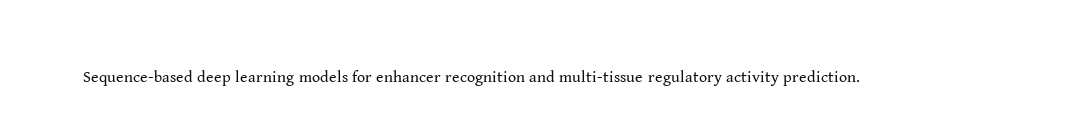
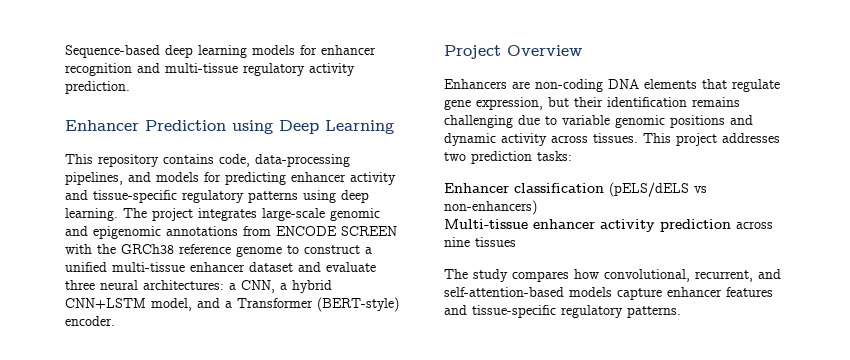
+ Enhancer Prediction using Deep Learning
+ This repository contains code, data-processing pipelines, and models for predicting enhancer activity and tissue-specific regulatory patterns using deep learning. The project integrates large-scale genomic and epigenomic annotations from ENCODE SCREEN with the GRCh38 reference genome to construct a unified multi-tissue enhancer dataset and evaluate three neural architectures: a CNN, a hybrid CNN+LSTM model, and a Transformer (BERT-style) encoder.
+ Project Overview
+ Enhancers are non-coding DNA elements that regulate gene expression, but their identification remains challenging due to variable genomic positions and dynamic activity across tissues. This project addresses two prediction tasks:
+ Enhancer classification (pELS/dELS vs non-enhancers)
+ Multi-tissue enhancer activity prediction across nine tissues
+ The study compares how convolutional, recurrent, and self-attention-based models capture enhancer features and tissue-specific regulatory patterns.

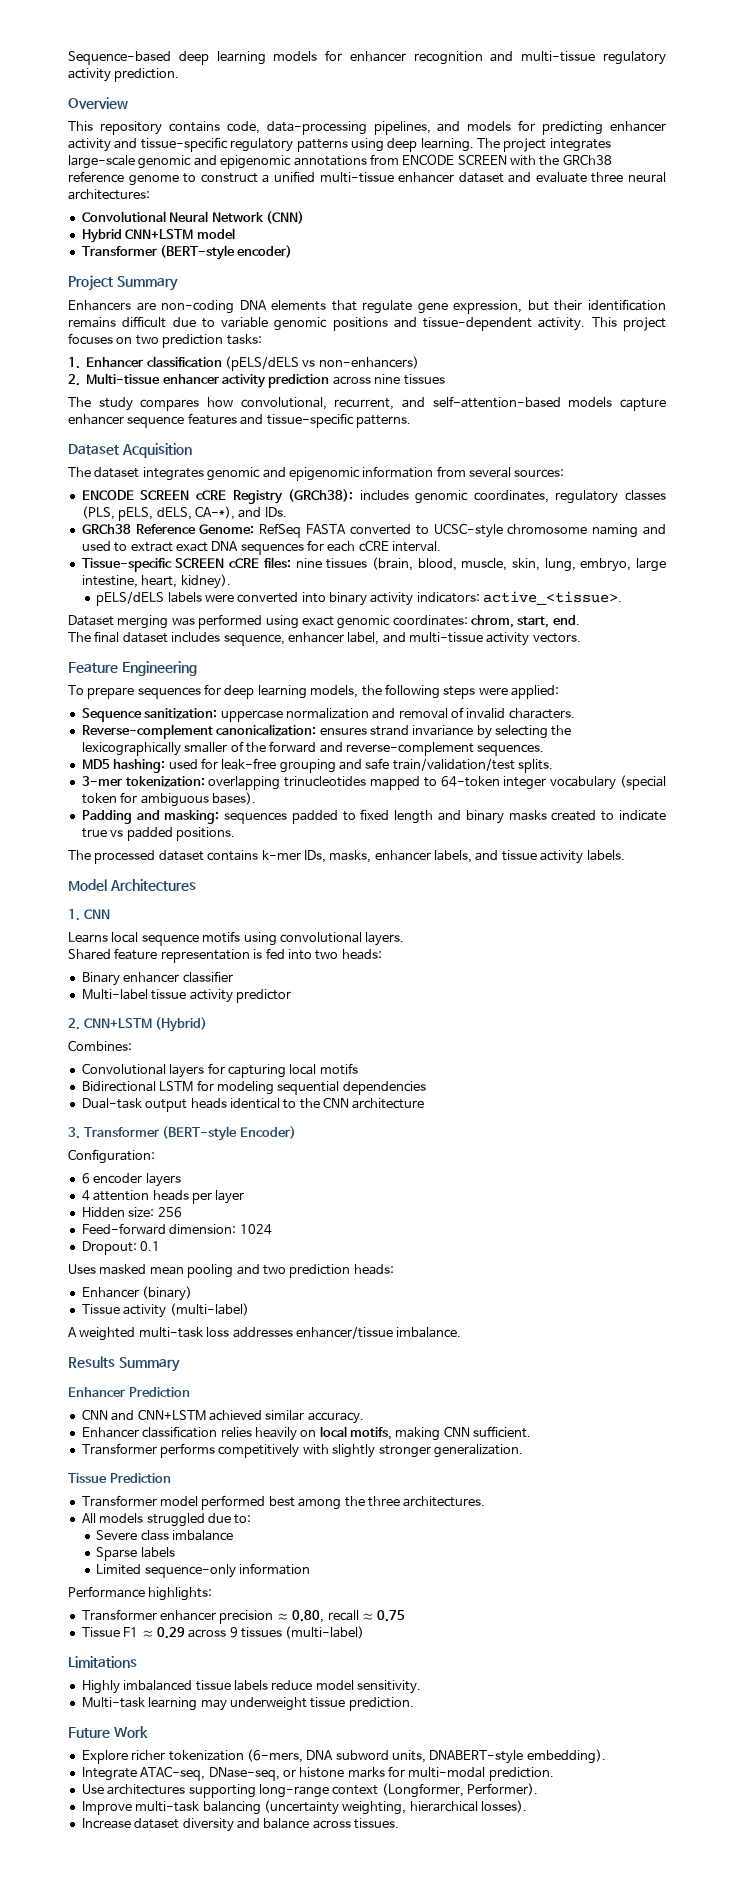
- Enhancer Prediction using Deep Learning
+ Overview
- The project integrates large-scale genomic and epigenomic annotations from ENCODE SCREEN with the GRCh38 reference genome to construct a unified multi-tissue enhancer dataset and evaluate three neural architectures: a CNN, a hybrid CNN+LSTM model, and a Transformer (BERT-style) encoder.
+ The project integrates large-scale genomic and epigenomic annotations from ENCODE SCREEN with the GRCh38 reference genome to construct a unified multi-tissue enhancer dataset and evaluate three neural architectures:
+ Convolutional Neural Network (CNN)
+ Hybrid CNN+LSTM model
+ Transformer (BERT-style encoder)
- Project Overview
+ Project Summary
- Enhancers are non-coding DNA elements that regulate gene expression, but their identification remains challenging due to variable genomic positions and dynamic activity across tissues. This project addresses two prediction tasks:
+ Enhancers are non-coding DNA elements that regulate gene expression, but their identification remains difficult due to variable genomic positions and tissue-dependent activity. This project focuses on two prediction tasks:
- Enhancer classification (pELS/dELS vs non-enhancers)
+ 1. Enhancer classification (pELS/dELS vs non-enhancers)
- Multi-tissue enhancer activity prediction across nine tissues
+ 2. Multi-tissue enhancer activity prediction across nine tissues
- The study compares how convolutional, recurrent, and self-attention-based models capture enhancer features and tissue-specific regulatory patterns.
+ The study compares how convolutional, recurrent, and self-attention-based models capture enhancer sequence features and tissue-specific patterns.
+ Dataset Acquisition
+ The dataset integrates genomic and epigenomic information from several sources:
+ ENCODE SCREEN cCRE Registry (GRCh38): includes genomic coordinates, regulatory classes (PLS, pELS, dELS, CA-*), and IDs.
+ GRCh38 Reference Genome: RefSeq FASTA converted to UCSC-style chromosome naming and used to extract exact DNA sequences for each cCRE interval.
+ Tissue-specific SCREEN cCRE files: nine tissues (brain, blood, muscle, skin, lung, embryo, large intestine, heart, kidney).
+ pELS/dELS labels were converted into binary activity indicators: active_<tissue>.
+ Dataset merging was performed using exact genomic coordinates: chrom, start, end.
+ The final dataset includes sequence, enhancer label, and multi-tissue activity vectors.
+ Feature Engineering
+ To prepare sequences for deep learning models, the following steps were applied:
+ Sequence sanitization: uppercase normalization and removal of invalid characters.
+ Reverse-complement canonicalization: ensures strand invariance by selecting the lexicographically smaller of the forward and reverse-complement sequences.
+ MD5 hashing: used for leak-free grouping and safe train/validation/test splits.
+ 3-mer tokenization: overlapping trinucleotides mapped to 64-token integer vocabulary (special token for ambiguous bases).
+ Padding and masking: sequences padded to fixed length and binary masks created to indicate true vs padded positions.
+ The processed dataset contains k-mer IDs, masks, enhancer labels, and tissue activity labels.
+ Model Architectures
+ 1. CNN
+ Learns local sequence motifs using convolutional layers.
+ Shared feature representation is fed into two heads:
+ Binary enhancer classifier
+ Multi-label tissue activity predictor
+ 2. CNN+LSTM (Hybrid)
+ Combines:
+ Convolutional layers for capturing local motifs
+ Bidirectional LSTM for modeling sequential dependencies
+ Dual-task output heads identical to the CNN architecture
+ 3. Transformer (BERT-style Encoder)
+ Configuration:
+ 6 encoder layers
+ 4 attention heads per layer
+ Hidden size: 256
+ Feed-forward dimension: 1024
+ Dropout: 0.1
+ Uses masked mean pooling and two prediction heads:
+ Enhancer (binary)
+ Tissue activity (multi-label)
+ A weighted multi-task loss addresses enhancer/tissue imbalance.
+ Results Summary
+ Enhancer Prediction
+ CNN and CNN+LSTM achieved similar accuracy.
+ Enhancer classification relies heavily on local motifs, making CNN sufficient.
+ Transformer performs competitively with slightly stronger generalization.
+ Tissue Prediction
+ Transformer model performed best among the three architectures.
+ All models struggled due to:
+ Severe class imbalance
+ Sparse labels
+ Limited sequence-only information
+ Performance highlights:
+ Transformer enhancer precision ≈ 0.80, recall ≈ 0.75
+ Tissue F1 ≈ 0.29 across 9 tissues (multi-label)
+ Limitations
+ Highly imbalanced tissue labels reduce model sensitivity.
+ Multi-task learning may underweight tissue prediction.
+ Future Work
+ Explore richer tokenization (6-mers, DNA subword units, DNABERT-style embedding).
+ Integrate ATAC-seq, DNase-seq, or histone marks for multi-modal prediction.
+ Use architectures supporting long-range context (Longformer, Performer).
+ Improve multi-task balancing (uncertainty weighting, hierarchical losses).
+ Increase dataset diversity and balance across tissues.

